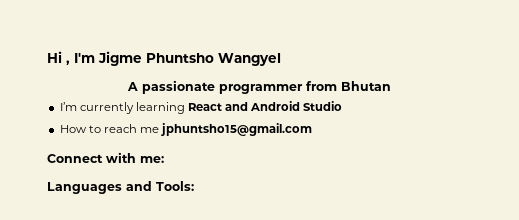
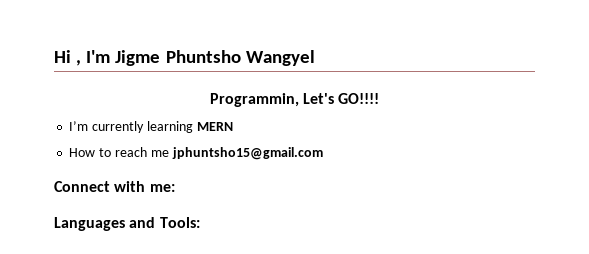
- A passionate programmer from Bhutan
+ Programmin, Let's GO!!!!
- I’m currently learning React and Android Studio
+ I’m currently learning MERN

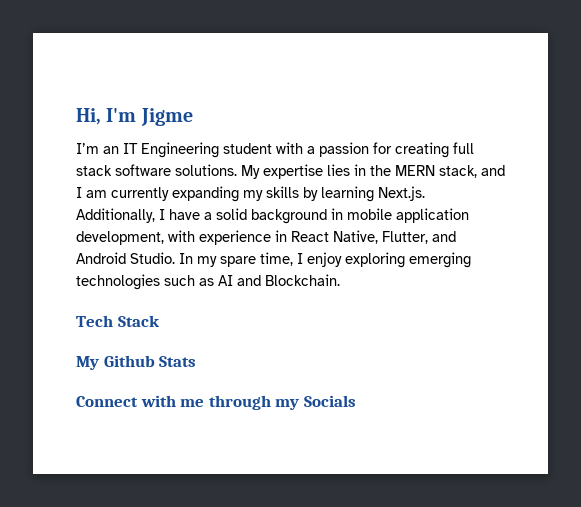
- Hi , I'm Jigme Phuntsho Wangyel
- Programmin, Let's GO!!!!
- I’m currently learning MERN
- How to reach me jphuntsho15@gmail.com
- Connect with me:
- Languages and Tools:
+ Hi, I'm Jigme
+ I’m an IT Engineering student with a passion for creating full stack software solutions. My expertise lies in the MERN stack, and I am currently expanding my skills by learning Next.js. Additionally, I have a solid background in mobile application development, with experience in React Native, Flutter, and Android Studio. In my spare time, I enjoy exploring emerging technologies such as AI and Blockchain.
+ Tech Stack
+ My Github Stats
+ Connect with me through my Socials

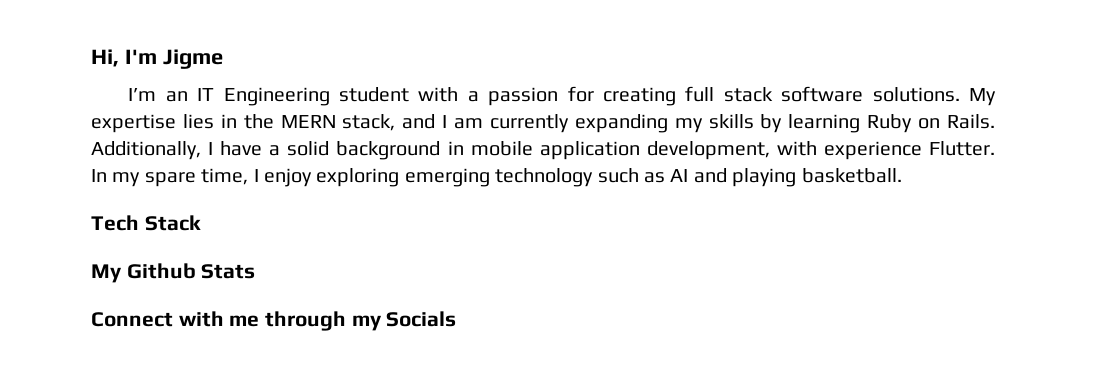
- My expertise lies in the MERN stack, and I am currently expanding my skills by learning Next.js. Additionally, I have a solid background in mobile application development, with experience in React Native, Flutter, and Android Studio.
+ My expertise lies in the MERN stack, and I am currently expanding my skills by learning Ruby on Rails. Additionally, I have a solid background in mobile application development, with experience Flutter.
- In my spare time, I enjoy exploring emerging technologies such as AI and Blockchain.
+ In my spare time, I enjoy exploring emerging technology such as AI and playing basketball.

